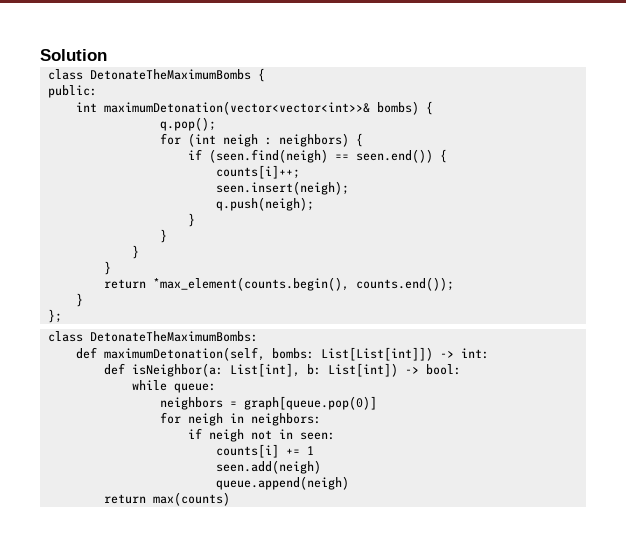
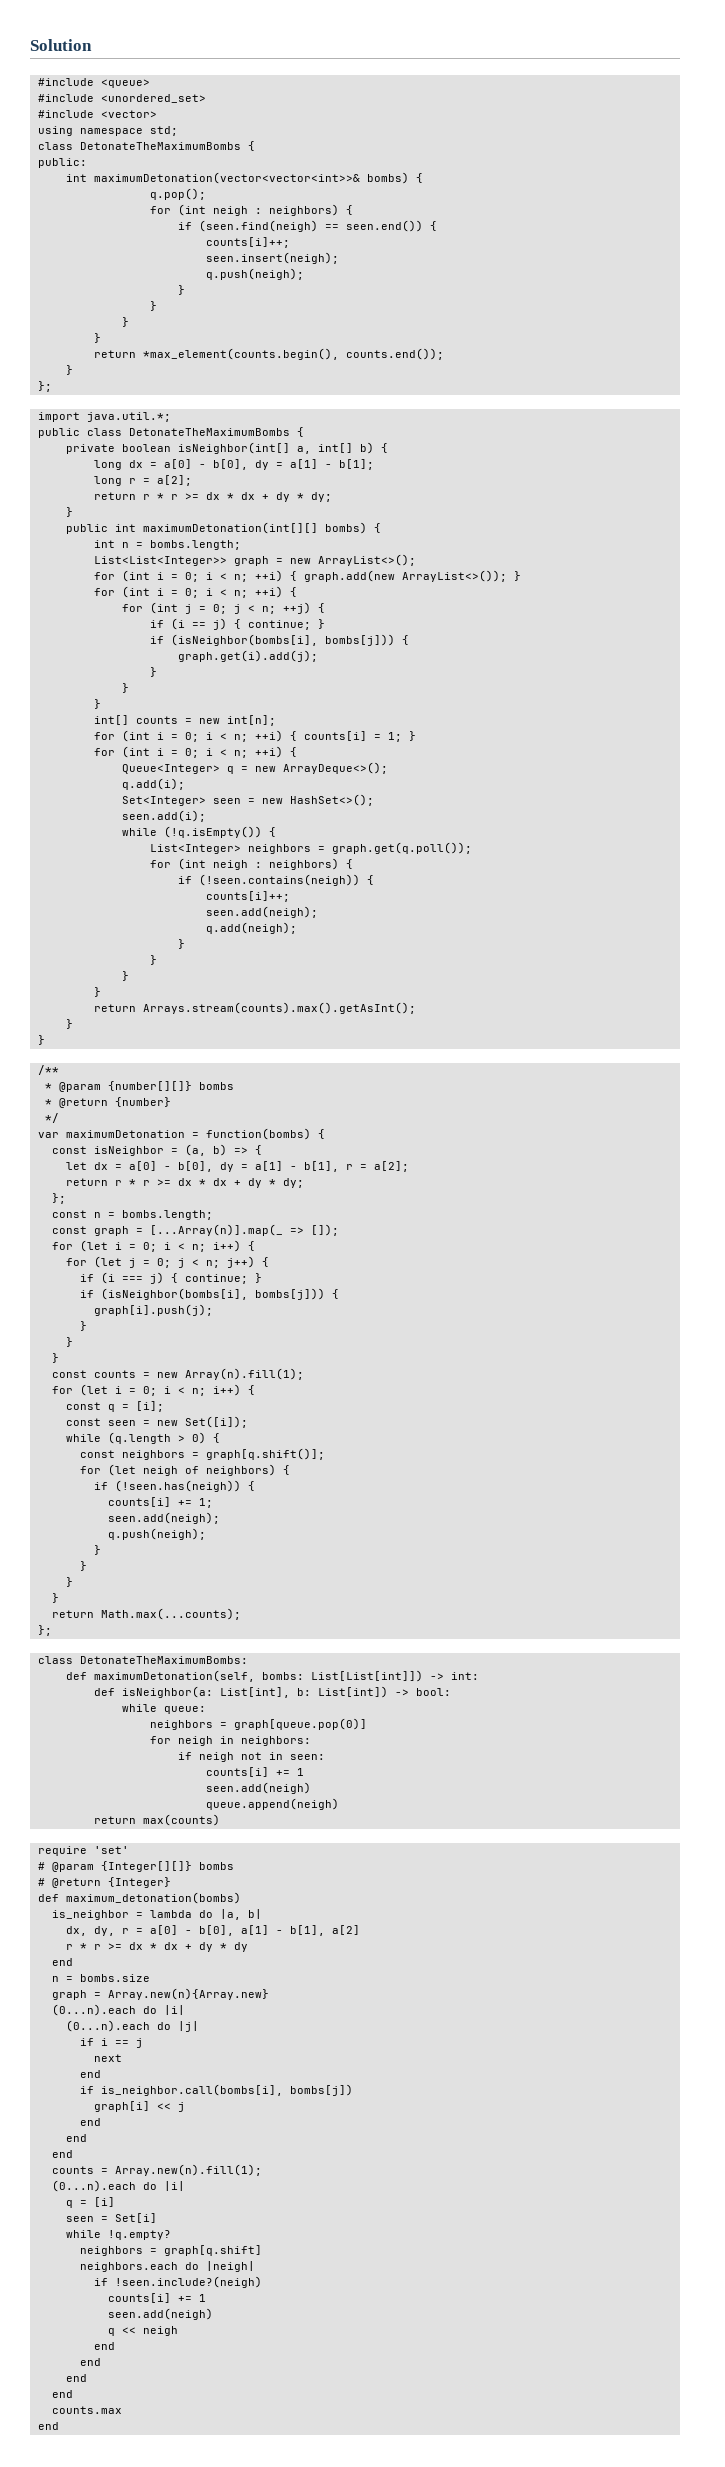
+ #include <queue>
+ #include <unordered_set>
+ #include <vector>
+ using namespace std;
+ import java.util.*;
+ public class DetonateTheMaximumBombs {
+ private boolean isNeighbor(int[] a, int[] b) {
+ long dx = a[0] - b[0], dy = a[1] - b[1];
+ long r = a[2];
+ return r * r >= dx * dx + dy * dy;
+ }
+ public int maximumDetonation(int[][] bombs) {
+ int n = bombs.length;
+ List<List<Integer>> graph = new ArrayList<>();
+ for (int i = 0; i < n; ++i) { graph.add(new ArrayList<>()); }
+ for (int i = 0; i < n; ++i) {
+ for (int j = 0; j < n; ++j) {
+ if (i == j) { continue; }
+ if (isNeighbor(bombs[i], bombs[j])) {
+ graph.get(i).add(j);
+ }
+ }
+ }
+ int[] counts = new int[n];
+ for (int i = 0; i < n; ++i) { counts[i] = 1; }
+ for (int i = 0; i < n; ++i) {
+ Queue<Integer> q = new ArrayDeque<>();
+ q.add(i);
+ Set<Integer> seen = new HashSet<>();
+ seen.add(i);
+ while (!q.isEmpty()) {
+ List<Integer> neighbors = graph.get(q.poll());
+ for (int neigh : neighbors) {
+ if (!seen.contains(neigh)) {
+ counts[i]++;
+ seen.add(neigh);
+ q.add(neigh);
+ }
+ }
+ }
+ }
+ return Arrays.stream(counts).max().getAsInt();
+ }
+ }
+ /**
+ * @param {number[][]} bombs
+ * @return {number}
+ */
+ var maximumDetonation = function(bombs) {
+ const isNeighbor = (a, b) => {
+ let dx = a[0] - b[0], dy = a[1] - b[1], r = a[2];
+ return r * r >= dx * dx + dy * dy;
+ };
+ const n = bombs.length;
+ const graph = [...Array(n)].map(_ => []);
+ for (let i = 0; i < n; i++) {
+ for (let j = 0; j < n; j++) {
+ if (i === j) { continue; }
+ if (isNeighbor(bombs[i], bombs[j])) {
+ graph[i].push(j);
+ }
+ }
+ }
+ const counts = new Array(n).fill(1);
+ for (let i = 0; i < n; i++) {
+ const q = [i];
+ const seen = new Set([i]);
+ while (q.length > 0) {
+ const neighbors = graph[q.shift()];
+ for (let neigh of neighbors) {
+ if (!seen.has(neigh)) {
+ counts[i] += 1;
+ seen.add(neigh);
+ q.push(neigh);
+ }
+ }
+ }
+ }
+ return Math.max(...counts);
+ };
+ require 'set'
+ # @param {Integer[][]} bombs
+ # @return {Integer}
+ def maximum_detonation(bombs)
+ is_neighbor = lambda do |a, b|
+ dx, dy, r = a[0] - b[0], a[1] - b[1], a[2]
+ r * r >= dx * dx + dy * dy
+ end
+ n = bombs.size
+ graph = Array.new(n){Array.new}
+ (0...n).each do |i|
+ (0...n).each do |j|
+ if i == j
+ next
+ end
+ if is_neighbor.call(bombs[i], bombs[j])
+ graph[i] << j
+ end
+ end
+ end
+ counts = Array.new(n).fill(1);
+ (0...n).each do |i|
+ q = [i]
+ seen = Set[i]
+ while !q.empty?
+ neighbors = graph[q.shift]
+ neighbors.each do |neigh|
+ if !seen.include?(neigh)
+ counts[i] += 1
+ seen.add(neigh)
+ q << neigh
+ end
+ end
+ end
+ end
+ counts.max
+ end

